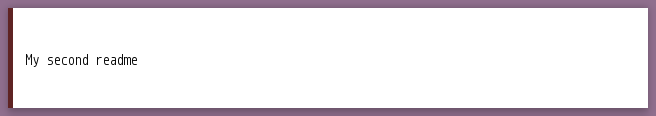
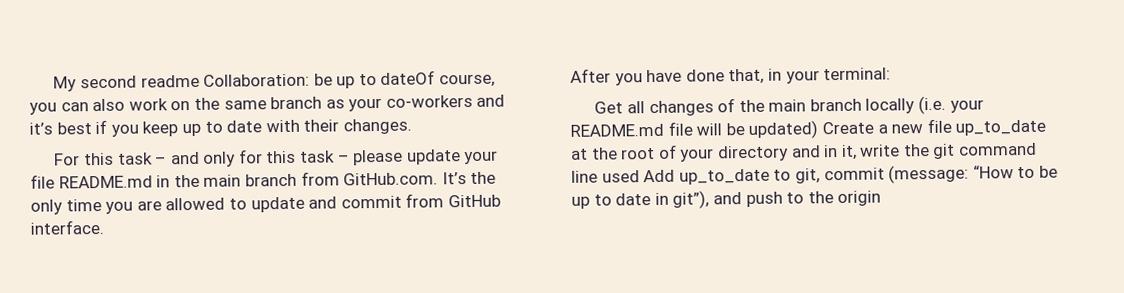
- My second readme
+ My second readme Collaboration: be up to dateOf course, you can also work on the same branch as your co-workers and it’s best if you keep up to date with their changes.
+ For this task – and only for this task – please update your file README.md in the main branch from GitHub.com. It’s the only time you are allowed to update and commit from GitHub interface.
+ After you have done that, in your terminal:
+ Get all changes of the main branch locally (i.e. your README.md file will be updated) Create a new file up_to_date at the root of your directory and in it, write the git command line used Add up_to_date to git, commit (message: “How to be up to date in git”), and push to the origin

